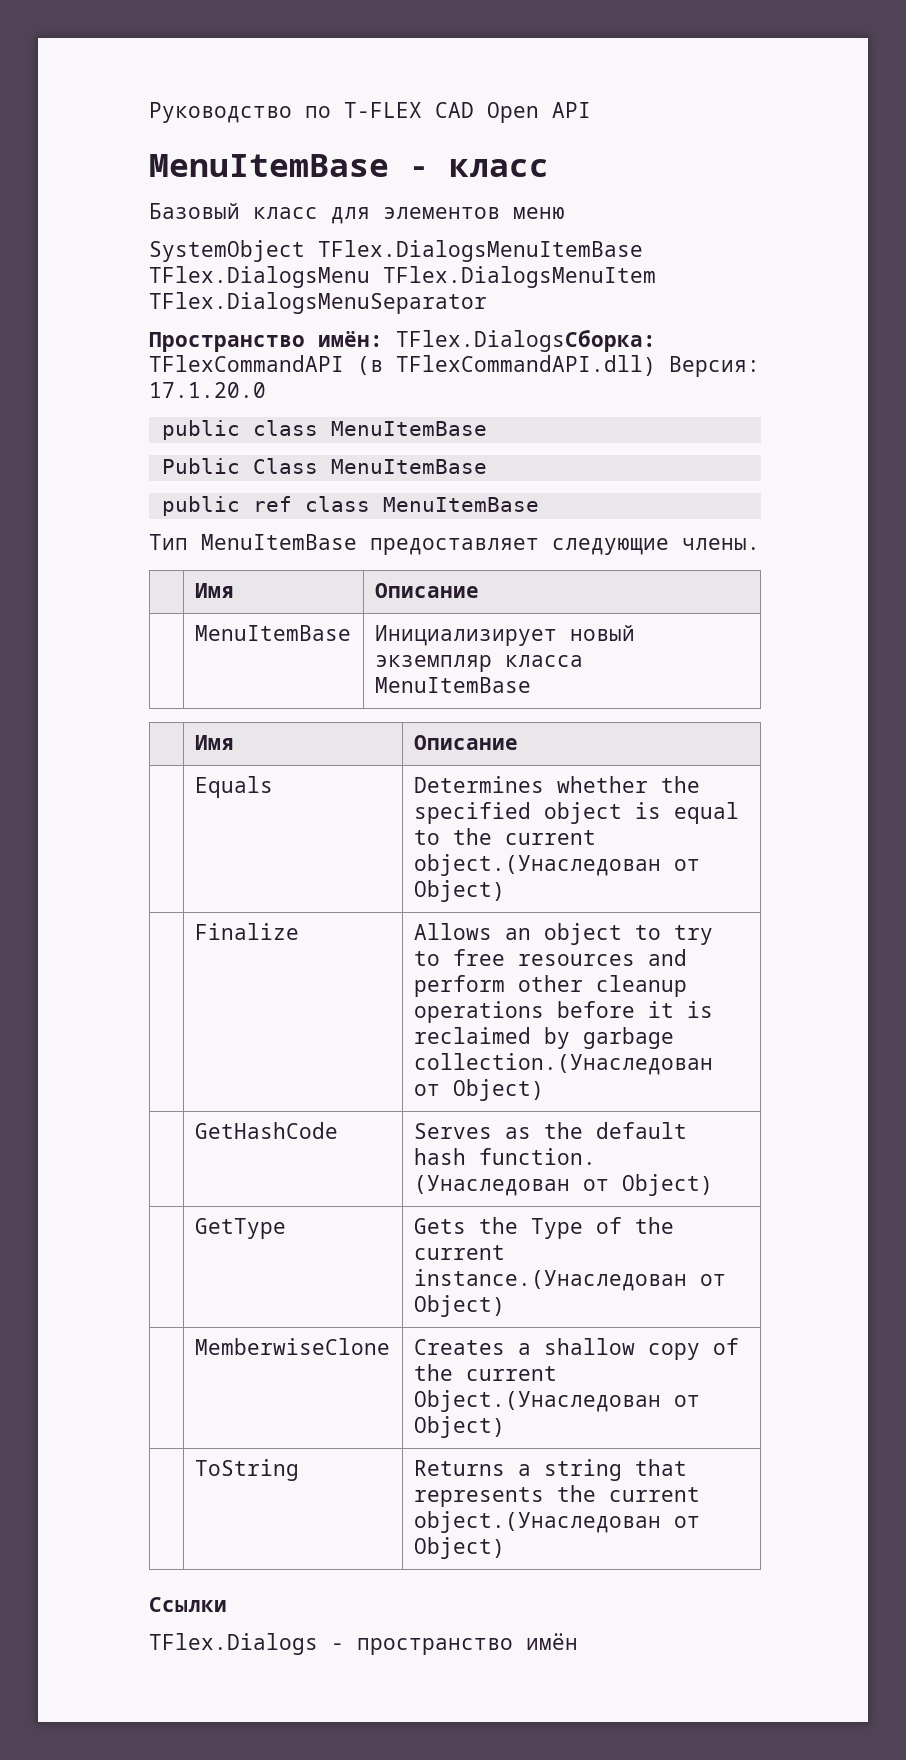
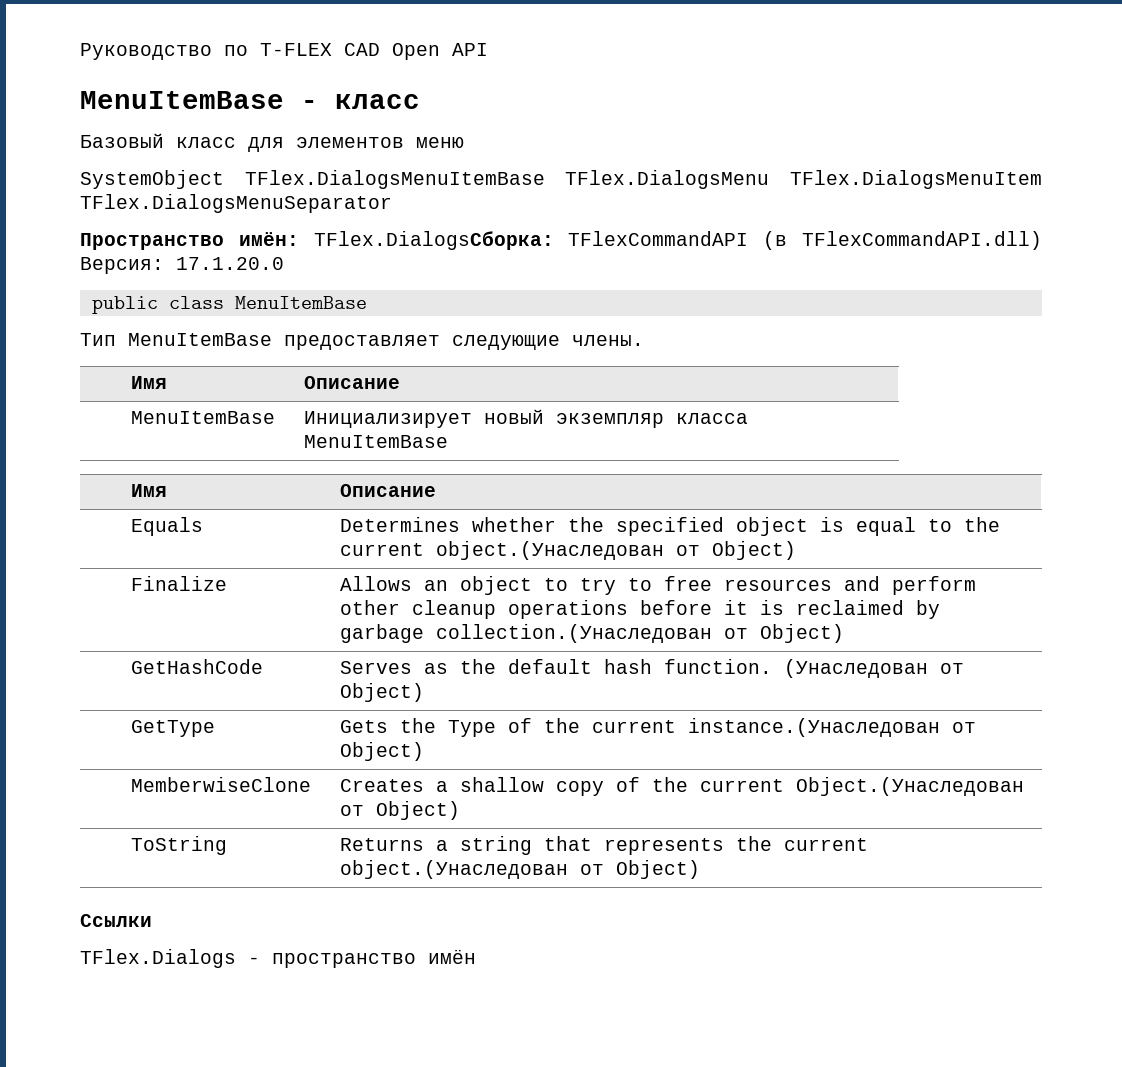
- Public Class MenuItemBase
- public ref class MenuItemBase

